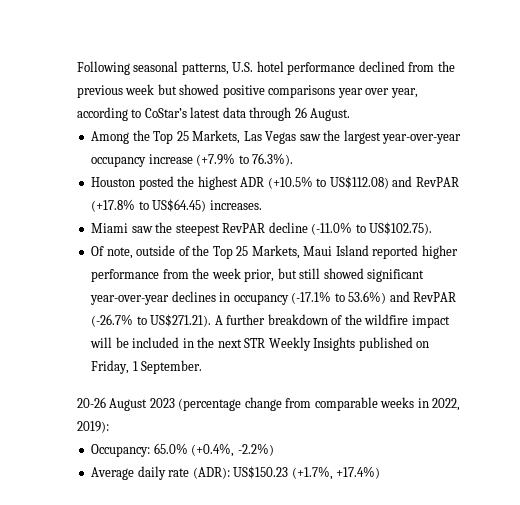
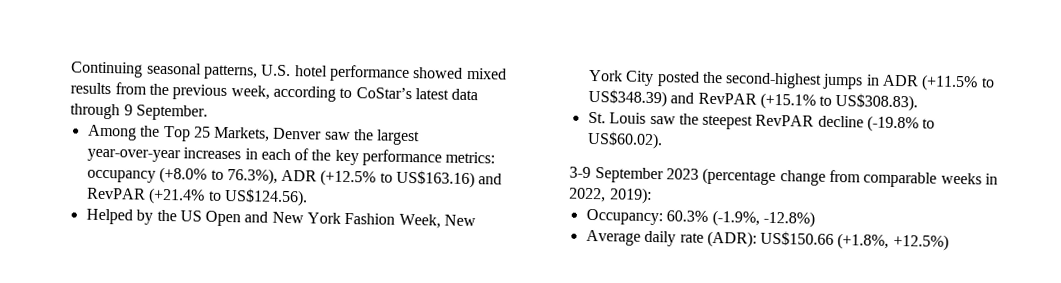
- Following seasonal patterns, U.S. hotel performance declined from the previous week but showed positive comparisons year over year, according to CoStar’s latest data through 26 August.
+ Continuing seasonal patterns, U.S. hotel performance showed mixed results from the previous week, according to CoStar’s latest data through 9 September.
- Among the Top 25 Markets, Las Vegas saw the largest year-over-year occupancy increase (+7.9% to 76.3%).
- Houston posted the highest ADR (+10.5% to US$112.08) and RevPAR (+17.8% to US$64.45) increases.
- Miami saw the steepest RevPAR decline (-11.0% to US$102.75).
- Of note, outside of the Top 25 Markets, Maui Island reported higher performance from the week prior, but still showed significant year-over-year declines in occupancy (-17.1% to 53.6%) and RevPAR (-26.7% to US$271.21). A further breakdown of the wildfire impact will be included in the next STR Weekly Insights published on Friday, 1 September.
- 20-26 August 2023 (percentage change from comparable weeks in 2022, 2019):
+ Among the Top 25 Markets, Denver saw the largest year-over-year increases in each of the key performance metrics: occupancy (+8.0% to 76.3%), ADR (+12.5% to US$163.16) and RevPAR (+21.4% to US$124.56).
+ Helped by the US Open and New York Fashion Week, New York City posted the second-highest jumps in ADR (+11.5% to US$348.39) and RevPAR (+15.1% to US$308.83).
+ St. Louis saw the steepest RevPAR decline (-19.8% to US$60.02).
+ 3-9 September 2023 (percentage change from comparable weeks in 2022, 2019):
- Occupancy: 65.0% (+0.4%, -2.2%)
+ Occupancy: 60.3% (-1.9%, -12.8%)
- Average daily rate (ADR): US$150.23 (+1.7%, +17.4%)
+ Average daily rate (ADR): US$150.66 (+1.8%, +12.5%)

